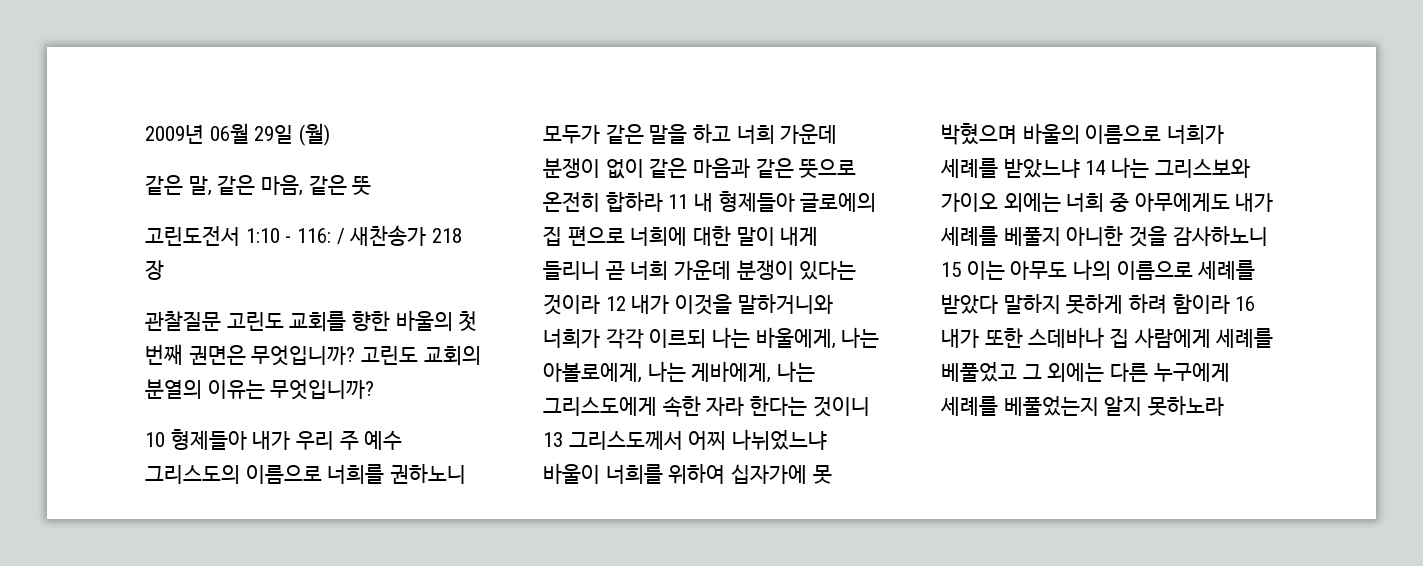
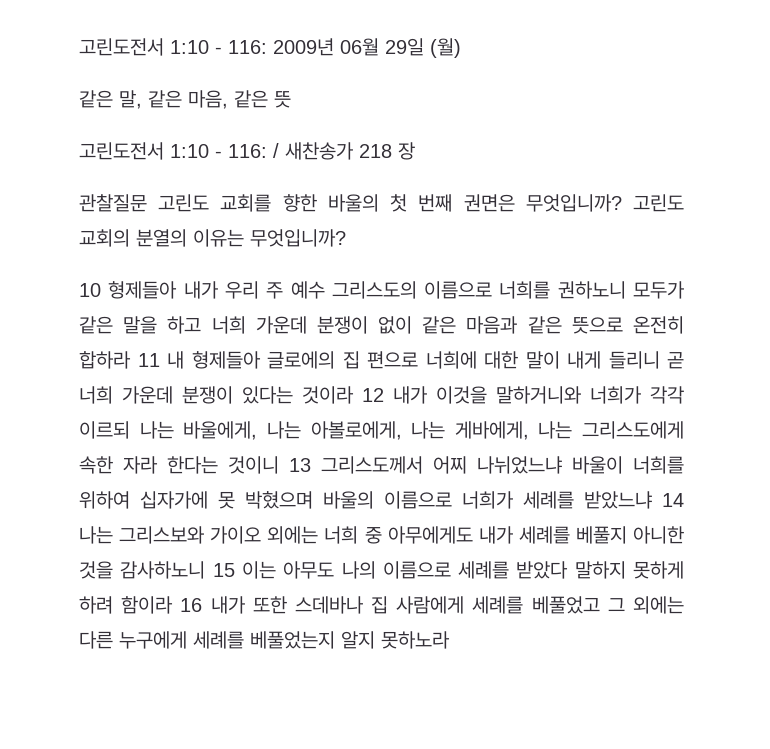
- 2009년 06월 29일 (월)
+ 고린도전서 1:10 - 116: 2009년 06월 29일 (월)

